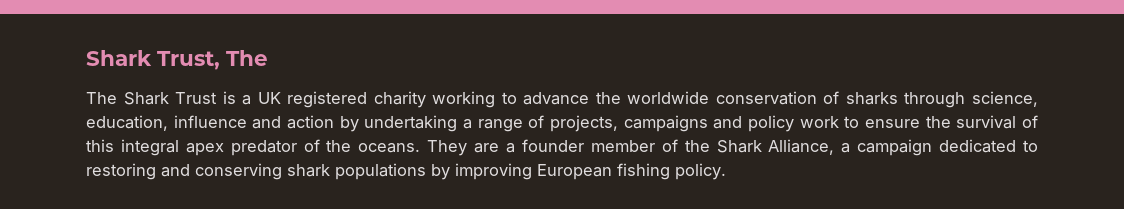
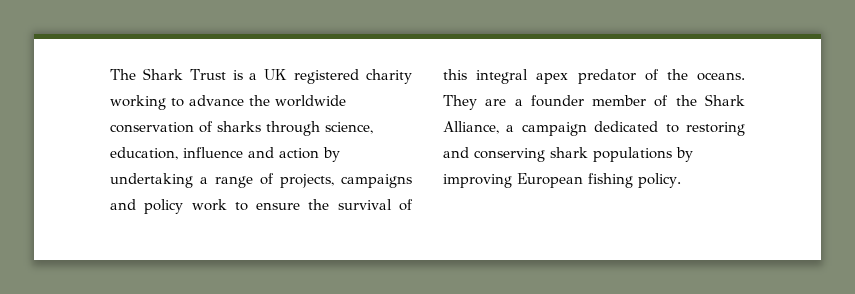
- Shark Trust, The

